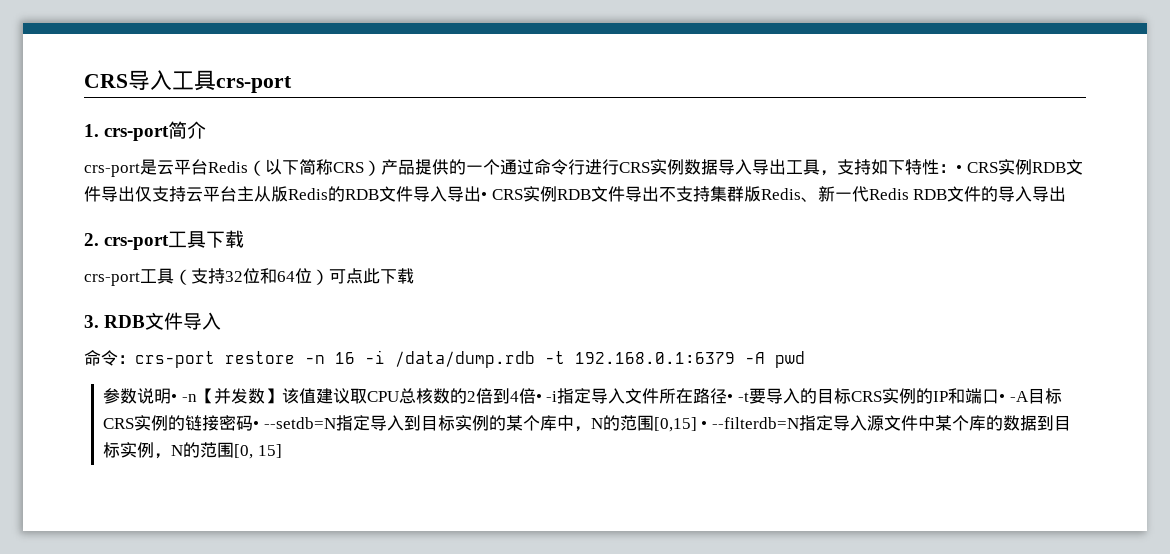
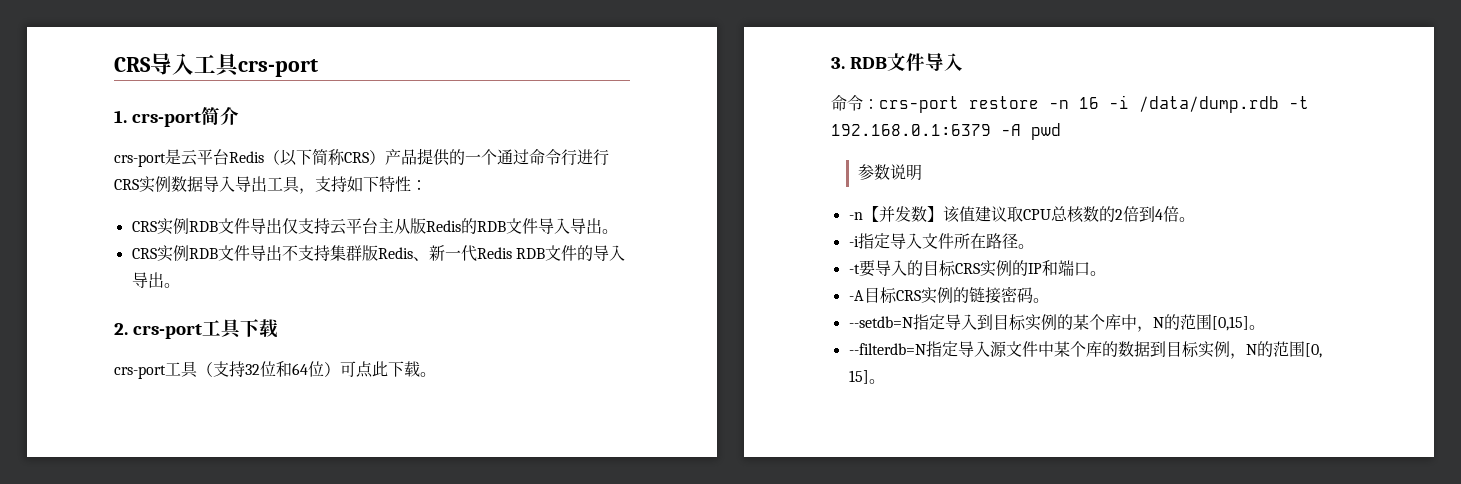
- crs-port是云平台Redis（以下简称CRS）产品提供的一个通过命令行进行CRS实例数据导入导出工具，支持如下特性：• CRS实例RDB文件导出仅支持云平台主从版Redis的RDB文件导入导出• CRS实例RDB文件导出不支持集群版Redis、新一代Redis RDB文件的导入导出
+ crs-port是云平台Redis（以下简称CRS）产品提供的一个通过命令行进行CRS实例数据导入导出工具，支持如下特性：
+ CRS实例RDB文件导出仅支持云平台主从版Redis的RDB文件导入导出。
+ CRS实例RDB文件导出不支持集群版Redis、新一代Redis RDB文件的导入导出。
- crs-port工具（支持32位和64位）可点此下载
+ crs-port工具（支持32位和64位）可点此下载。
- 参数说明• -n【并发数】该值建议取CPU总核数的2倍到4倍• -i指定导入文件所在路径• -t要导入的目标CRS实例的IP和端口• -A目标CRS实例的链接密码• --setdb=N指定导入到目标实例的某个库中，N的范围[0,15] • --filterdb=N指定导入源文件中某个库的数据到目标实例，N的范围[0, 15]
+ 参数说明
+ -n【并发数】该值建议取CPU总核数的2倍到4倍。
+ -i指定导入文件所在路径。
+ -t要导入的目标CRS实例的IP和端口。
+ -A目标CRS实例的链接密码。
+ --setdb=N指定导入到目标实例的某个库中，N的范围[0,15]。
+ --filterdb=N指定导入源文件中某个库的数据到目标实例，N的范围[0, 15]。

